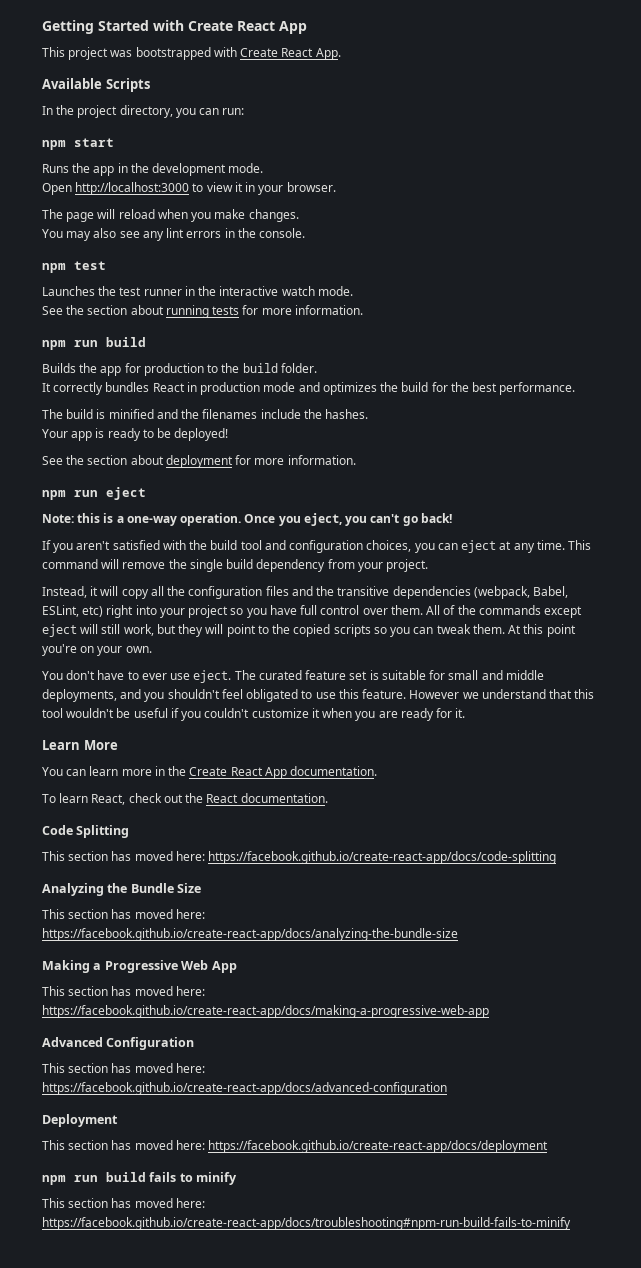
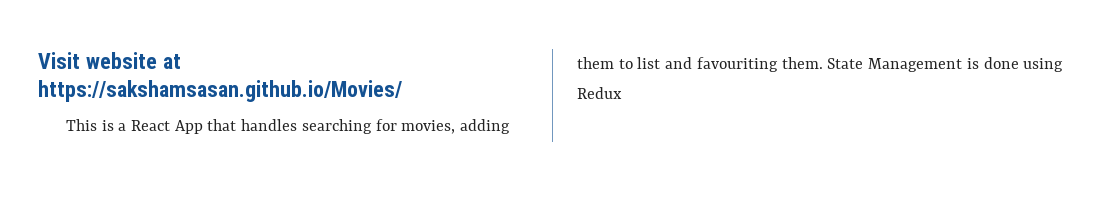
- Getting Started with Create React App
- This project was bootstrapped with Create React App.
- Available Scripts
- In the project directory, you can run:
- npm start
- Runs the app in the development mode.
- Open http://localhost:3000 to view it in your browser.
- The page will reload when you make changes.
- You may also see any lint errors in the console.
- npm test
- Launches the test runner in the interactive watch mode.
- See the section about running tests for more information.
- npm run build
- Builds the app for production to the build folder.
- It correctly bundles React in production mode and optimizes the build for the best performance.
- The build is minified and the filenames include the hashes.
- Your app is ready to be deployed!
- See the section about deployment for more information.
- npm run eject
- Note: this is a one-way operation. Once you eject, you can't go back!
- If you aren't satisfied with the build tool and configuration choices, you can eject at any time. This command will remove the single build dependency from your project.
- Instead, it will copy all the configuration files and the transitive dependencies (webpack, Babel, ESLint, etc) right into your project so you have full control over them. All of the commands except eject will still work, but they will point to the copied scripts so you can tweak them. At this point you're on your own.
- You don't have to ever use eject. The curated feature set is suitable for small and middle deployments, and you shouldn't feel obligated to use this feature. However we understand that this tool wouldn't be useful if you couldn't customize it when you are ready for it.
- Learn More
- You can learn more in the Create React App documentation.
- To learn React, check out the React documentation.
- Code Splitting
- This section has moved here: https://facebook.github.io/create-react-app/docs/code-splitting
- Analyzing the Bundle Size
- This section has moved here: https://facebook.github.io/create-react-app/docs/analyzing-the-bundle-size
- Making a Progressive Web App
- This section has moved here: https://facebook.github.io/create-react-app/docs/making-a-progressive-web-app
- Advanced Configuration
- This section has moved here: https://facebook.github.io/create-react-app/docs/advanced-configuration
- Deployment
- This section has moved here: https://facebook.github.io/create-react-app/docs/deployment
- npm run build fails to minify
- This section has moved here: https://facebook.github.io/create-react-app/docs/troubleshooting#npm-run-build-fails-to-minify
+ Visit website at https://sakshamsasan.github.io/Movies/
+ This is a React App that handles searching for movies, adding them to list and favouriting them. State Management is done using Redux

